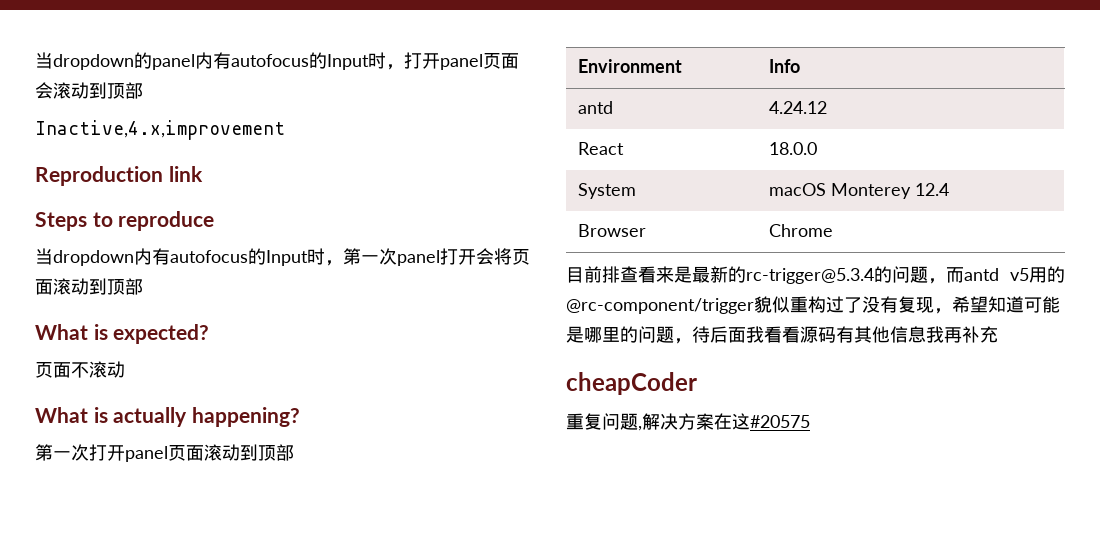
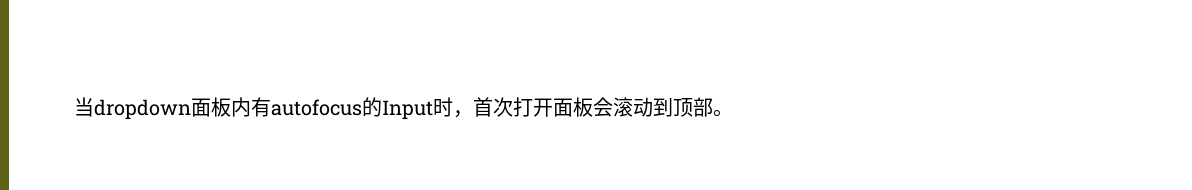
- 当dropdown的panel内有autofocus的Input时，打开panel页面会滚动到顶部
- Inactive,4.x,improvement
- Reproduction link
- Steps to reproduce
- 当dropdown内有autofocus的Input时，第一次panel打开会将页面滚动到顶部
- What is expected?
- 页面不滚动
- What is actually happening?
- 第一次打开panel页面滚动到顶部
- Environment | Info
- antd | 4.24.12
- React | 18.0.0
- System | macOS Monterey 12.4
- Browser | Chrome
- 目前排查看来是最新的rc-trigger@5.3.4的问题，而antd v5用的@rc-component/trigger貌似重构过了没有复现，希望知道可能是哪里的问题，待后面我看看源码有其他信息我再补充
- cheapCoder
- 重复问题,解决方案在这#20575
+ 当dropdown面板内有autofocus的Input时，首次打开面板会滚动到顶部。

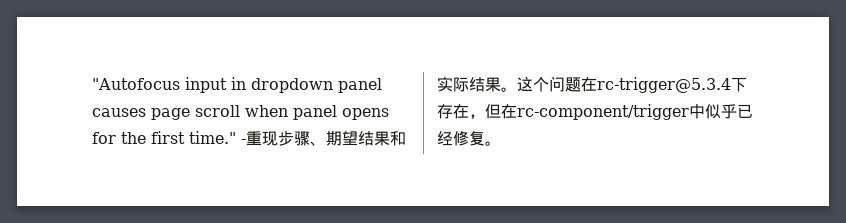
- 当dropdown面板内有autofocus的Input时，首次打开面板会滚动到顶部。
+ "Autofocus input in dropdown panel causes page scroll when panel opens for the first time." -重现步骤、期望结果和实际结果。这个问题在rc-trigger@5.3.4下存在，但在rc-component/trigger中似乎已经修复。

